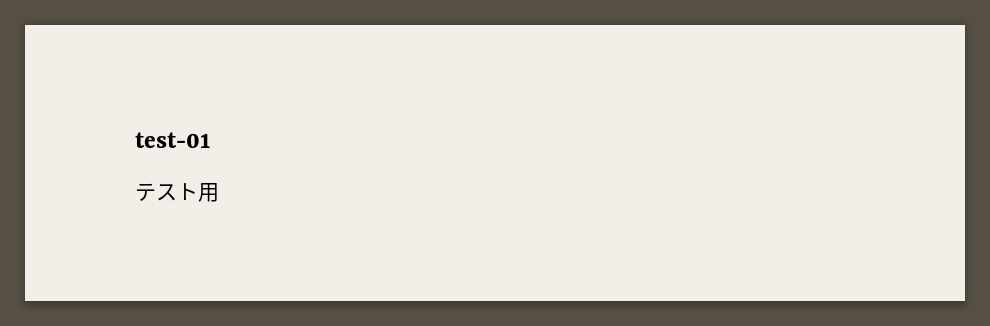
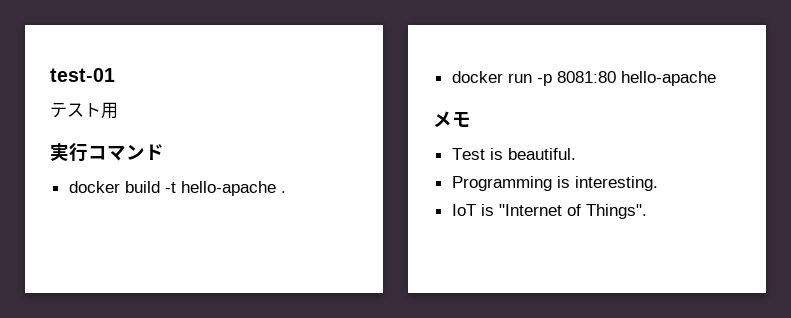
+ 実行コマンド
+ docker build -t hello-apache .
+ docker run -p 8081:80 hello-apache
+ メモ
+ Test is beautiful.
+ Programming is interesting.
+ IoT is "Internet of Things".

